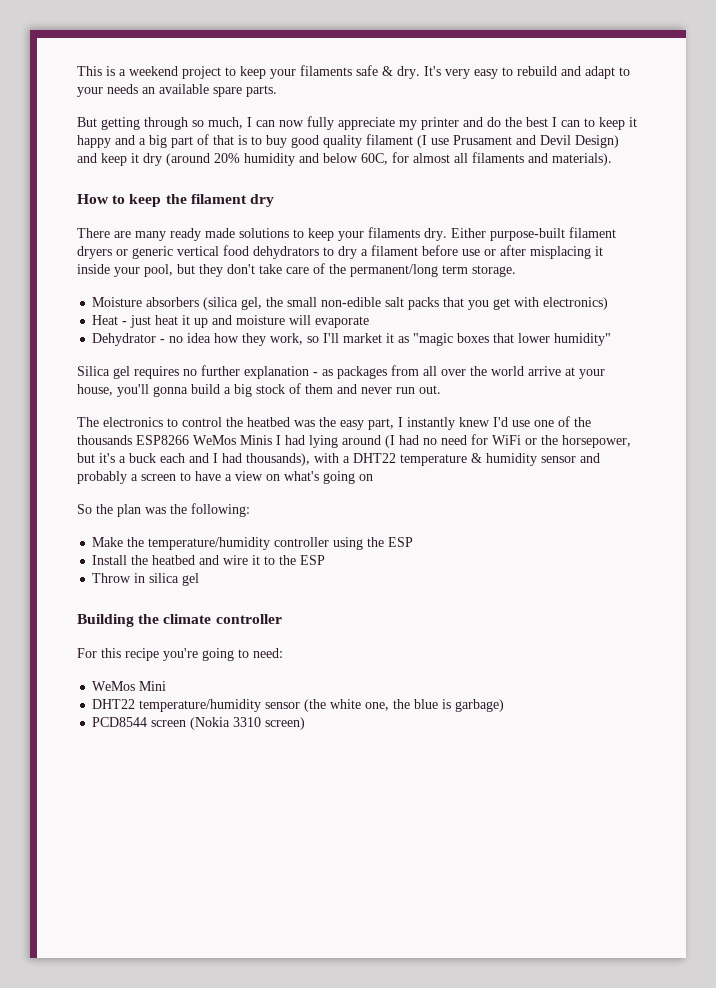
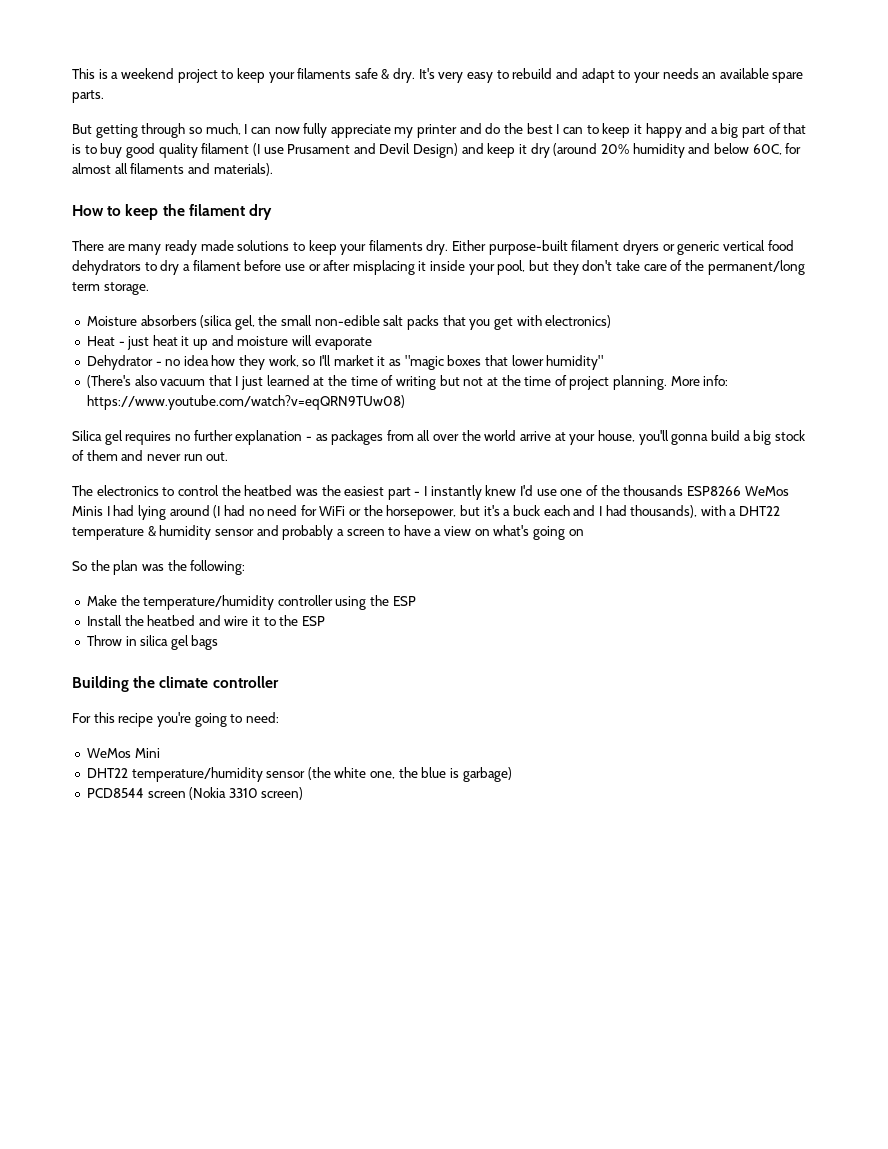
+ (There's also vacuum that I just learned at the time of writing but not at the time of project planning. More info: https://www.youtube.com/watch?v=eqQRN9TUw08)
- The electronics to control the heatbed was the easy part, I instantly knew I'd use one of the thousands ESP8266 WeMos Minis I had lying around (I had no need for WiFi or the horsepower, but it's a buck each and I had thousands), with a DHT22 temperature & humidity sensor and probably a screen to have a view on what's going on
+ The electronics to control the heatbed was the easiest part - I instantly knew I'd use one of the thousands ESP8266 WeMos Minis I had lying around (I had no need for WiFi or the horsepower, but it's a buck each and I had thousands), with a DHT22 temperature & humidity sensor and probably a screen to have a view on what's going on
- Throw in silica gel
+ Throw in silica gel bags

